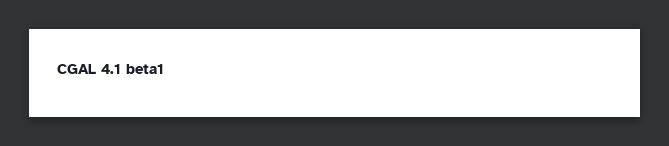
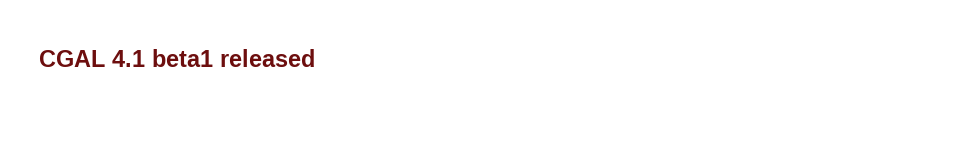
- CGAL 4.1 beta1
+ CGAL 4.1 beta1 released

